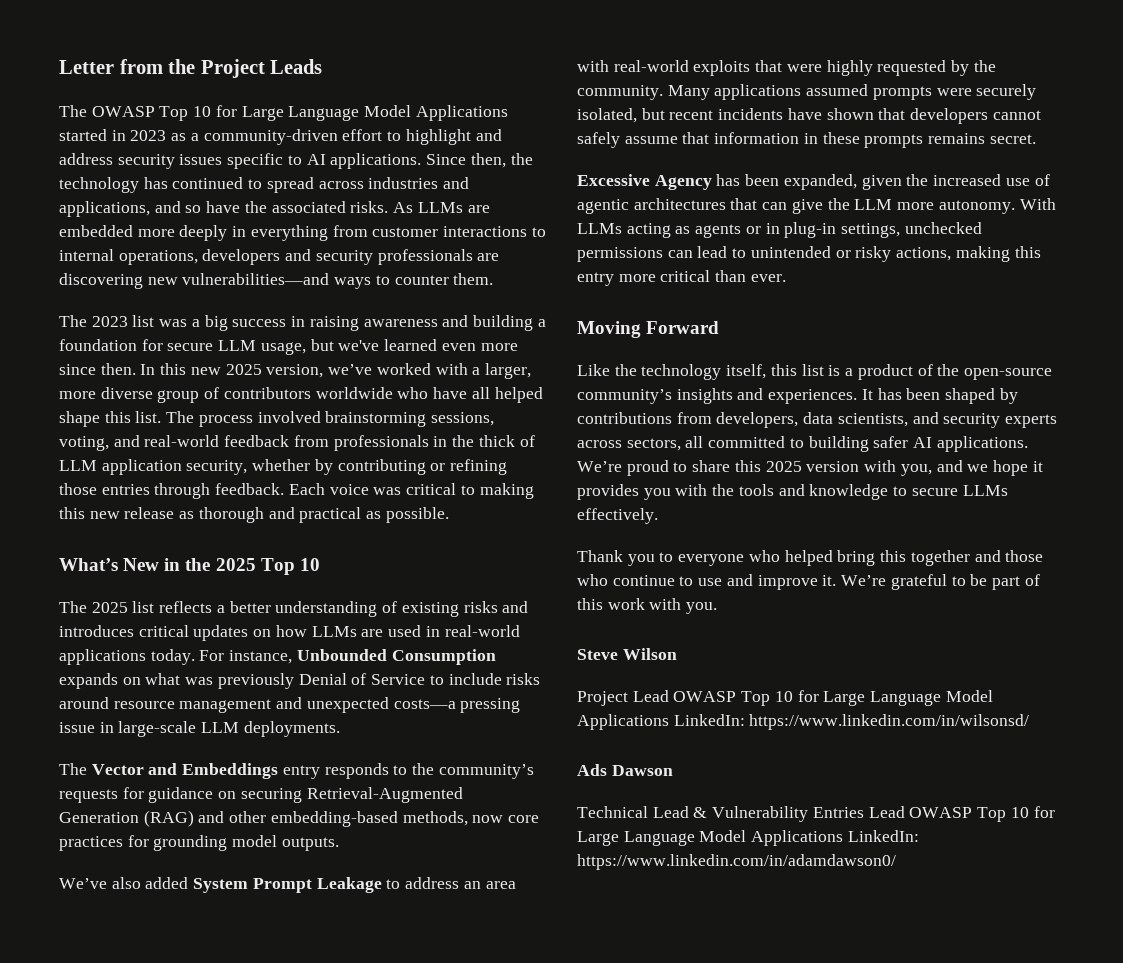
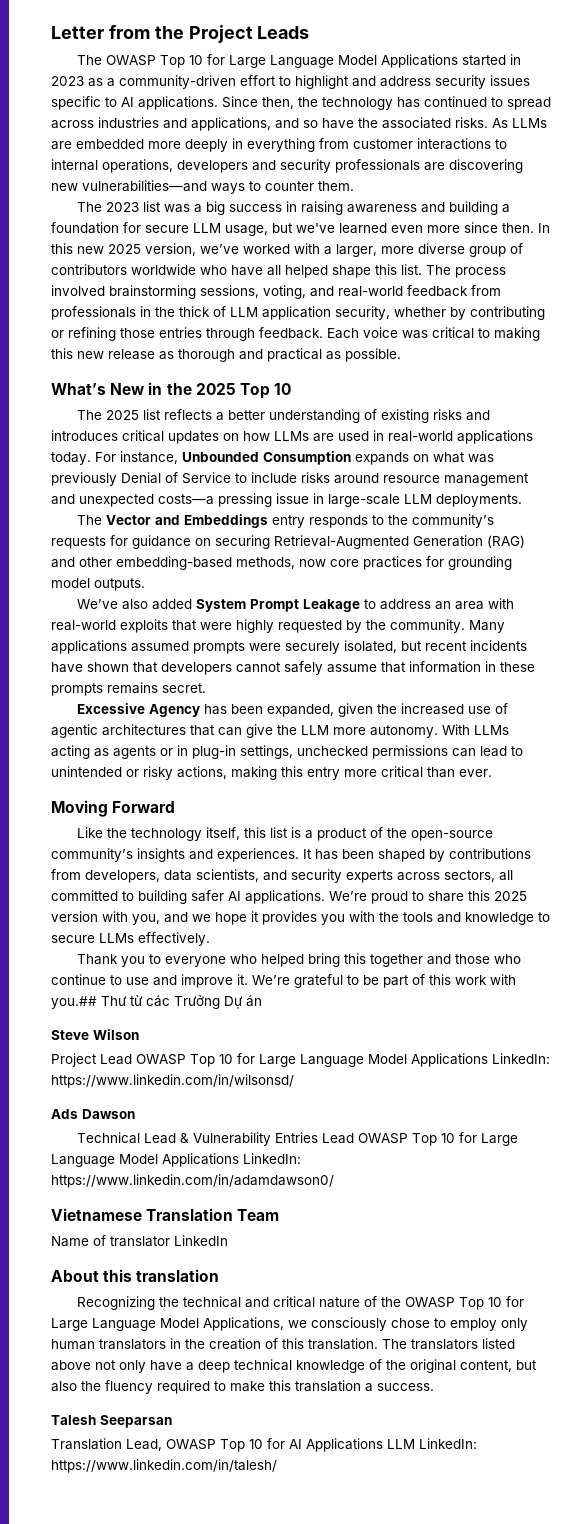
- We’re grateful to be part of this work with you.
+ We’re grateful to be part of this work with you.## Thư từ các Trưởng Dự án
+ Vietnamese Translation Team
+ Name of translator LinkedIn
+ About this translation
+ Recognizing the technical and critical nature of the OWASP Top 10 for Large Language Model Applications, we consciously chose to employ only human translators in the creation of this translation. The translators listed above not only have a deep technical knowledge of the original content, but also the fluency required to make this translation a success.
+ Talesh Seeparsan
+ Translation Lead, OWASP Top 10 for AI Applications LLM LinkedIn: https://www.linkedin.com/in/talesh/

